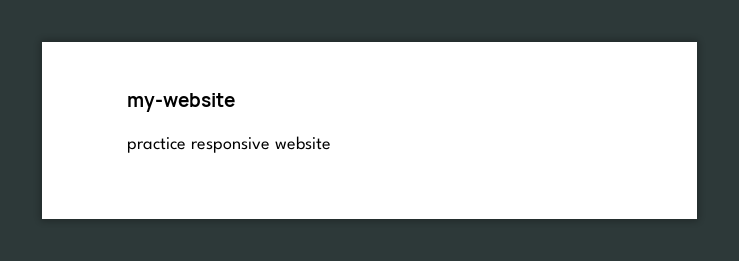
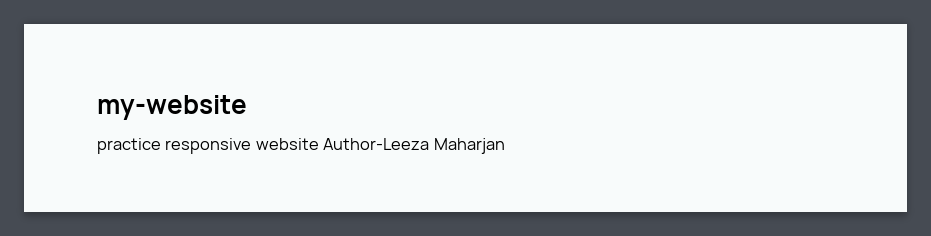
- practice responsive website
+ practice responsive website Author-Leeza Maharjan

